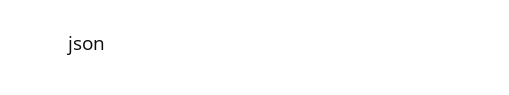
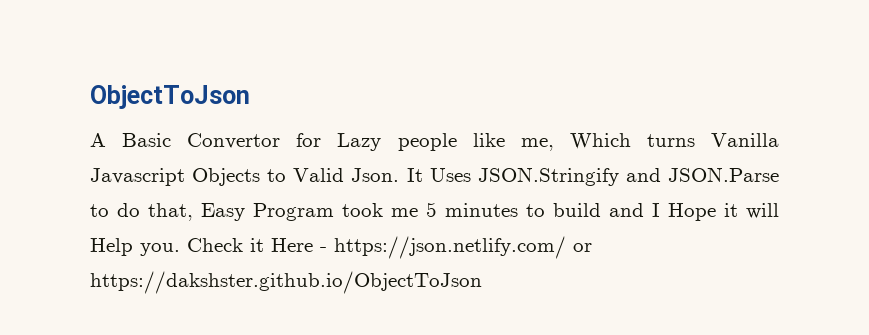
- json
+ ObjectToJson
+ A Basic Convertor for Lazy people like me, Which turns Vanilla Javascript Objects to Valid Json. It Uses JSON.Stringify and JSON.Parse to do that, Easy Program took me 5 minutes to build and I Hope it will Help you. Check it Here - https://json.netlify.com/ or https://dakshster.github.io/ObjectToJson

